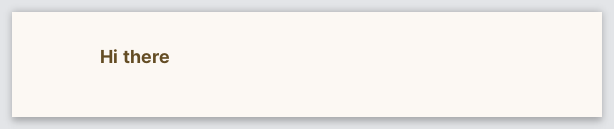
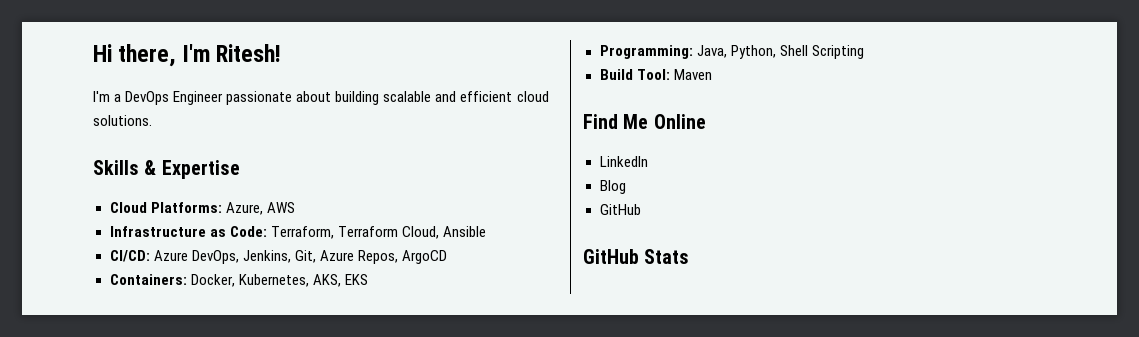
- Hi there
+ Hi there, I'm Ritesh!
+ I'm a DevOps Engineer passionate about building scalable and efficient cloud solutions.
+ Skills & Expertise
+ Cloud Platforms: Azure, AWS
+ Infrastructure as Code: Terraform, Terraform Cloud, Ansible
+ CI/CD: Azure DevOps, Jenkins, Git, Azure Repos, ArgoCD
+ Containers: Docker, Kubernetes, AKS, EKS
+ Programming: Java, Python, Shell Scripting
+ Build Tool: Maven
+ Find Me Online
+ LinkedIn
+ Blog
+ GitHub
+ GitHub Stats

